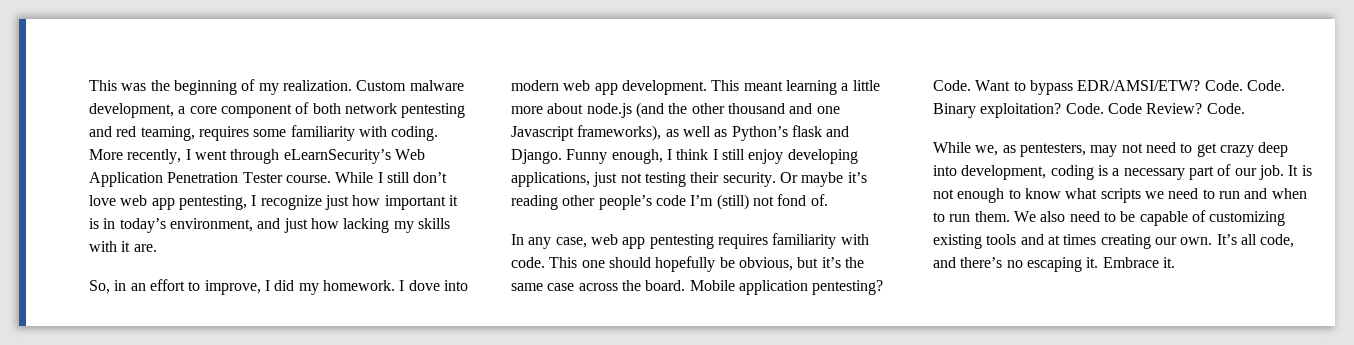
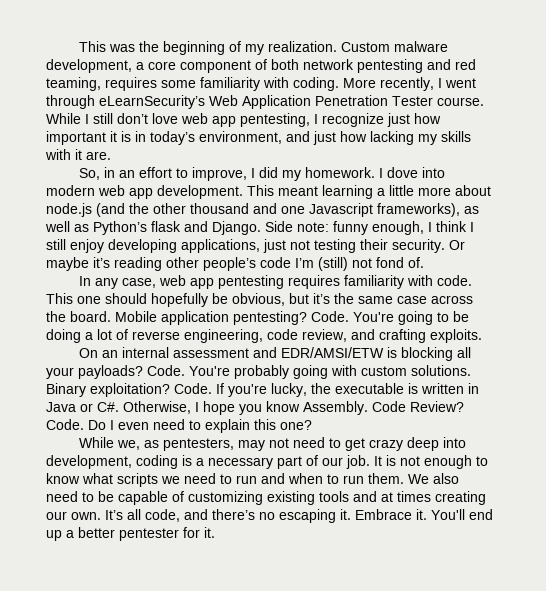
- Funny enough, I think I still enjoy developing applications, just not testing their security.
+ Side note: funny enough, I think I still enjoy developing applications, just not testing their security.
- Want to bypass EDR/AMSI/ETW? Code. Code. Binary exploitation? Code. Code Review? Code.
+ You're going to be doing a lot of reverse engineering, code review, and crafting exploits.
+ On an internal assessment and EDR/AMSI/ETW is blocking all your payloads? Code. You're probably going with custom solutions. Binary exploitation? Code. If you're lucky, the executable is written in Java or C#. Otherwise, I hope you know Assembly. Code Review? Code. Do I even need to explain this one?
+ You'll end up a better pentester for it.

